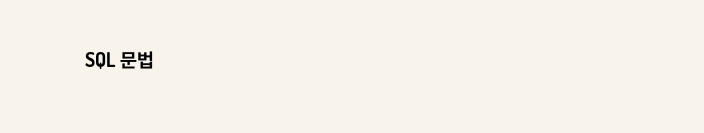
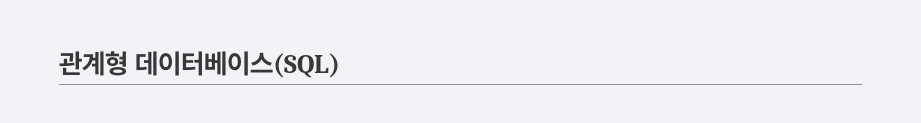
- SQL 문법
+ 관계형 데이터베이스(SQL)

